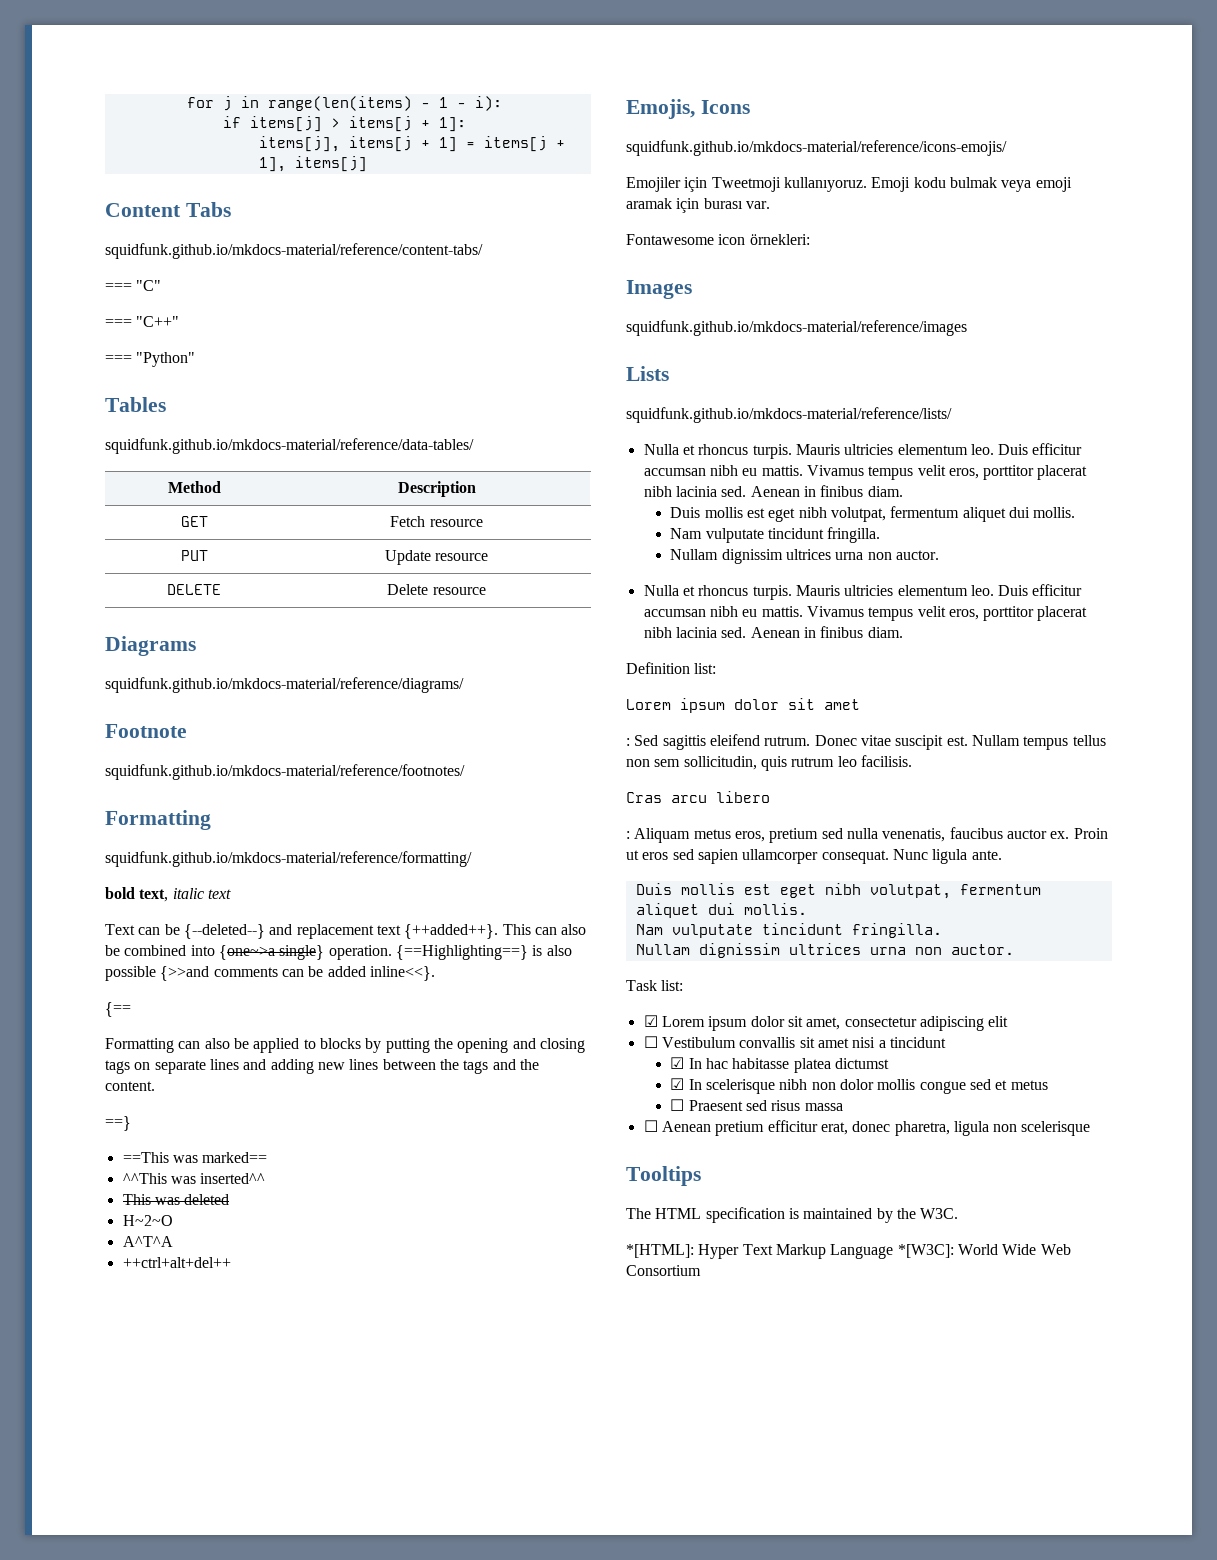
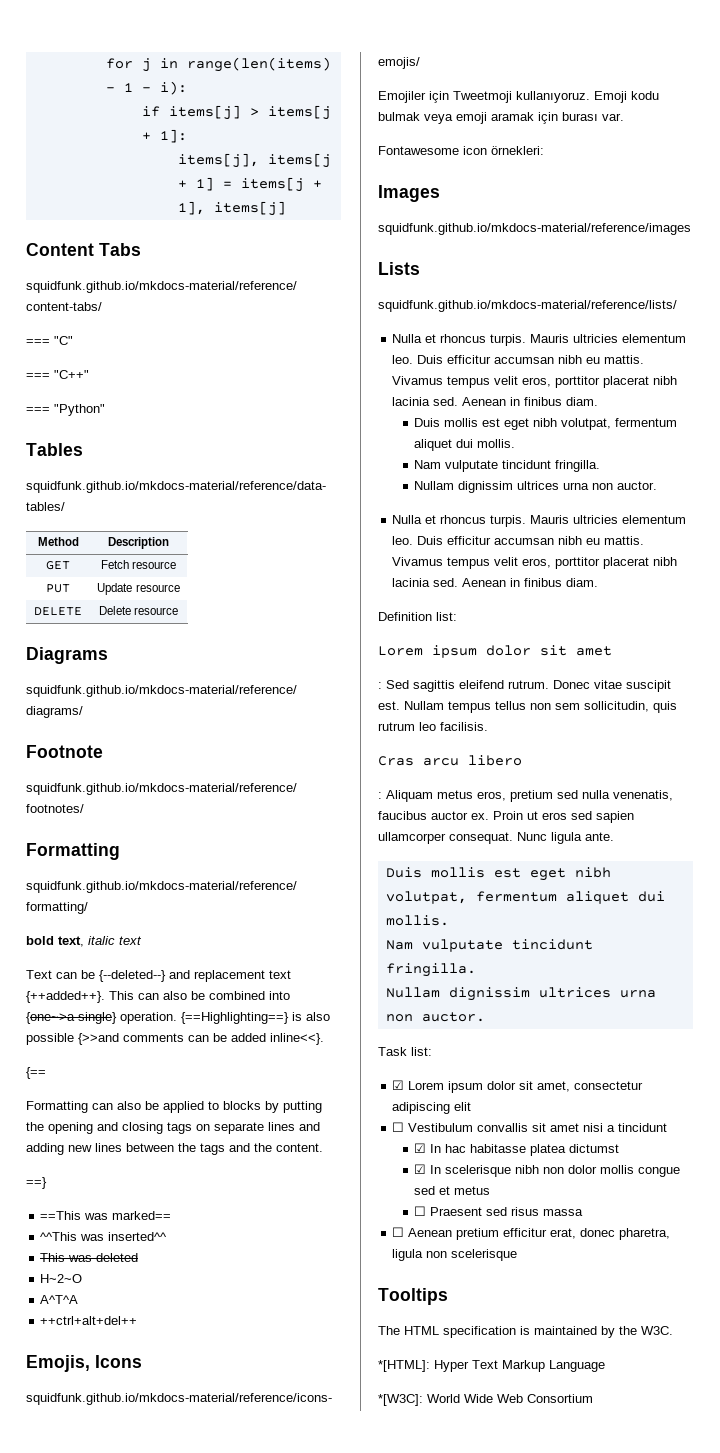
- *[HTML]: Hyper Text Markup Language *[W3C]: World Wide Web Consortium
+ *[HTML]: Hyper Text Markup Language
+ *[W3C]: World Wide Web Consortium

